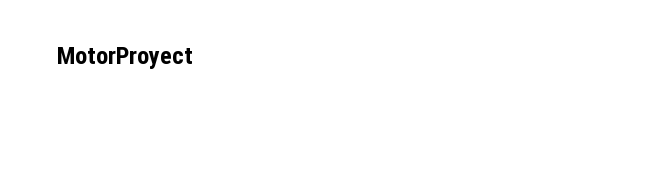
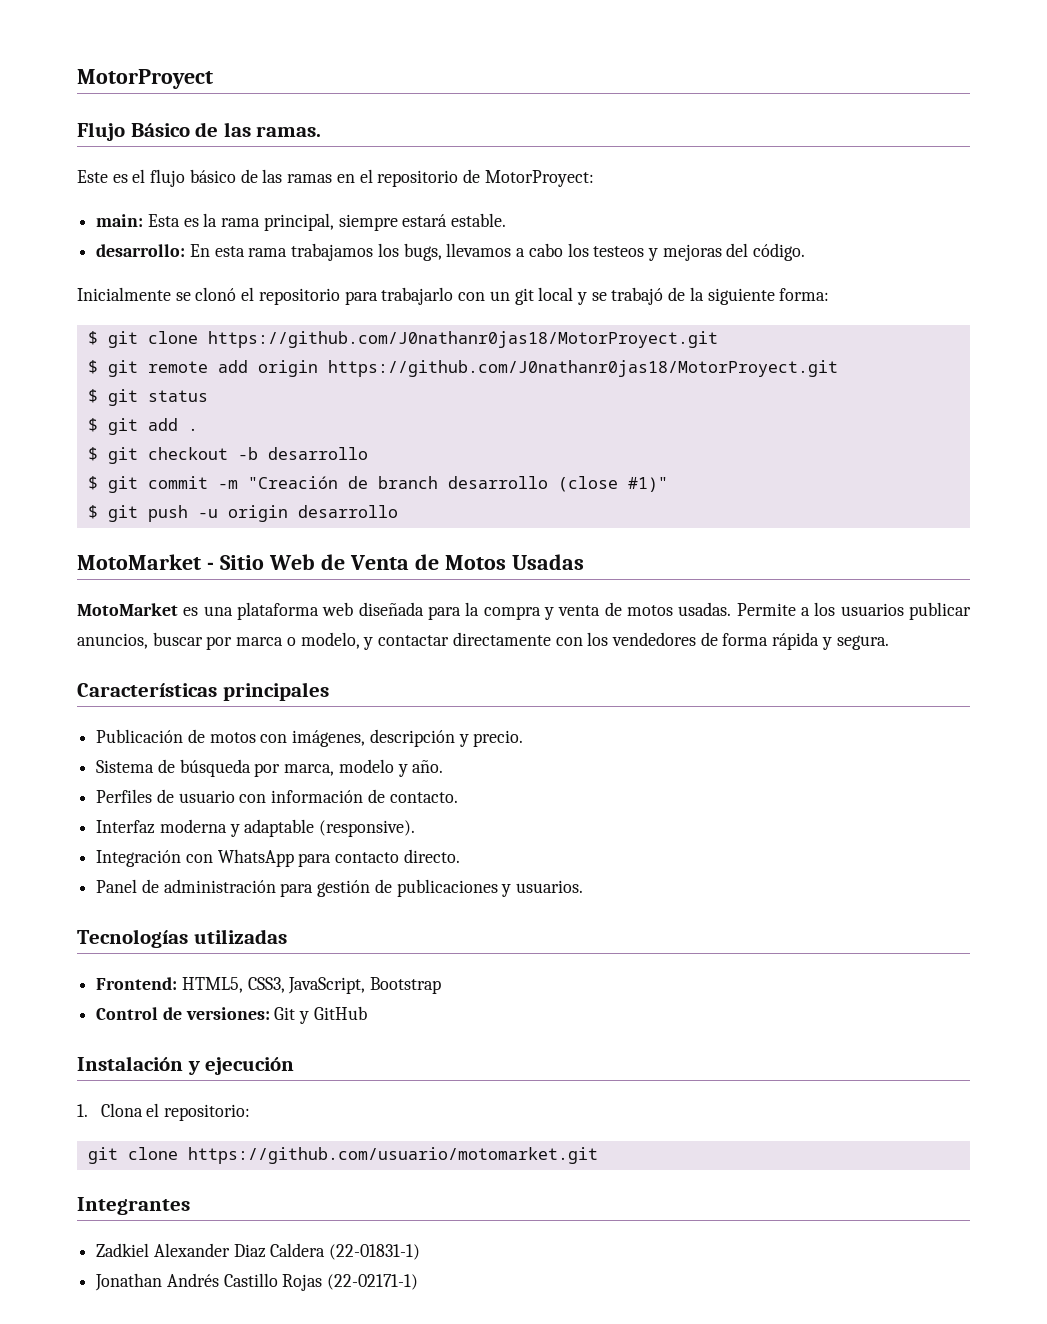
+ Flujo Básico de las ramas.
+ Este es el flujo básico de las ramas en el repositorio de MotorProyect:
+ main: Esta es la rama principal, siempre estará estable.
+ desarrollo: En esta rama trabajamos los bugs, llevamos a cabo los testeos y mejoras del código.
+ Inicialmente se clonó el repositorio para trabajarlo con un git local y se trabajó de la siguiente forma:
+ $ git clone https://github.com/J0nathanr0jas18/MotorProyect.git
+ $ git remote add origin https://github.com/J0nathanr0jas18/MotorProyect.git
+ $ git status
+ $ git add .
+ $ git checkout -b desarrollo
+ $ git commit -m "Creación de branch desarrollo (close #1)"
+ $ git push -u origin desarrollo
+ MotoMarket - Sitio Web de Venta de Motos Usadas
+ MotoMarket es una plataforma web diseñada para la compra y venta de motos usadas. Permite a los usuarios publicar anuncios, buscar por marca o modelo, y contactar directamente con los vendedores de forma rápida y segura.
+ Características principales
+ Publicación de motos con imágenes, descripción y precio.
+ Sistema de búsqueda por marca, modelo y año.
+ Perfiles de usuario con información de contacto.
+ Interfaz moderna y adaptable (responsive).
+ Integración con WhatsApp para contacto directo.
+ Panel de administración para gestión de publicaciones y usuarios.
+ Tecnologías utilizadas
+ Frontend: HTML5, CSS3, JavaScript, Bootstrap
+ Control de versiones: Git y GitHub
+ Instalación y ejecución
+ 1. Clona el repositorio:
+ git clone https://github.com/usuario/motomarket.git
+ Integrantes
+ Zadkiel Alexander Diaz Caldera (22-01831-1)
+ Jonathan Andrés Castillo Rojas (22-02171-1)

